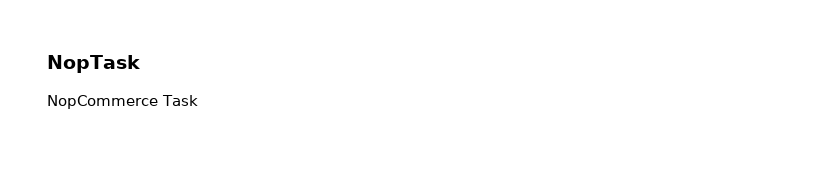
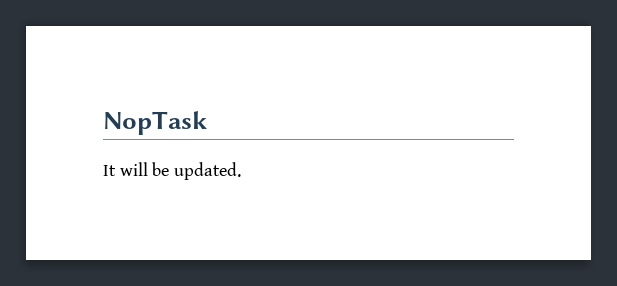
- NopCommerce Task
+ It will be updated.

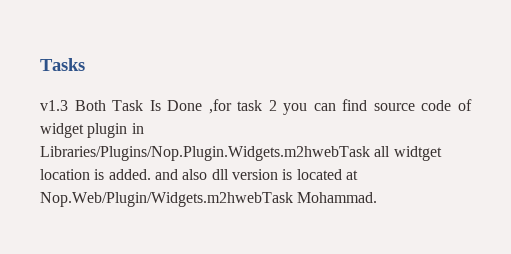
- NopTask
- It will be updated.
+ Tasks
+ v1.3 Both Task Is Done ,for task 2 you can find source code of widget plugin in Libraries/Plugins/Nop.Plugin.Widgets.m2hwebTask all widtget location is added. and also dll version is located at Nop.Web/Plugin/Widgets.m2hwebTask Mohammad.

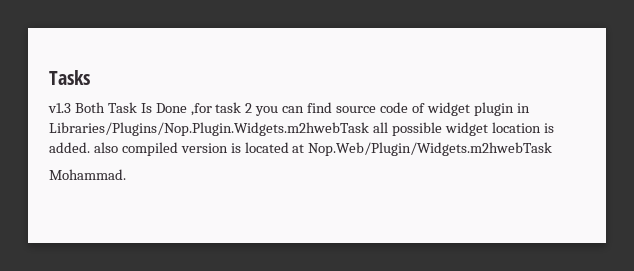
- v1.3 Both Task Is Done ,for task 2 you can find source code of widget plugin in Libraries/Plugins/Nop.Plugin.Widgets.m2hwebTask all widtget location is added. and also dll version is located at Nop.Web/Plugin/Widgets.m2hwebTask Mohammad.
+ v1.3 Both Task Is Done ,for task 2 you can find source code of widget plugin in Libraries/Plugins/Nop.Plugin.Widgets.m2hwebTask all possible widget location is added. also compiled version is located at Nop.Web/Plugin/Widgets.m2hwebTask
+ Mohammad.

